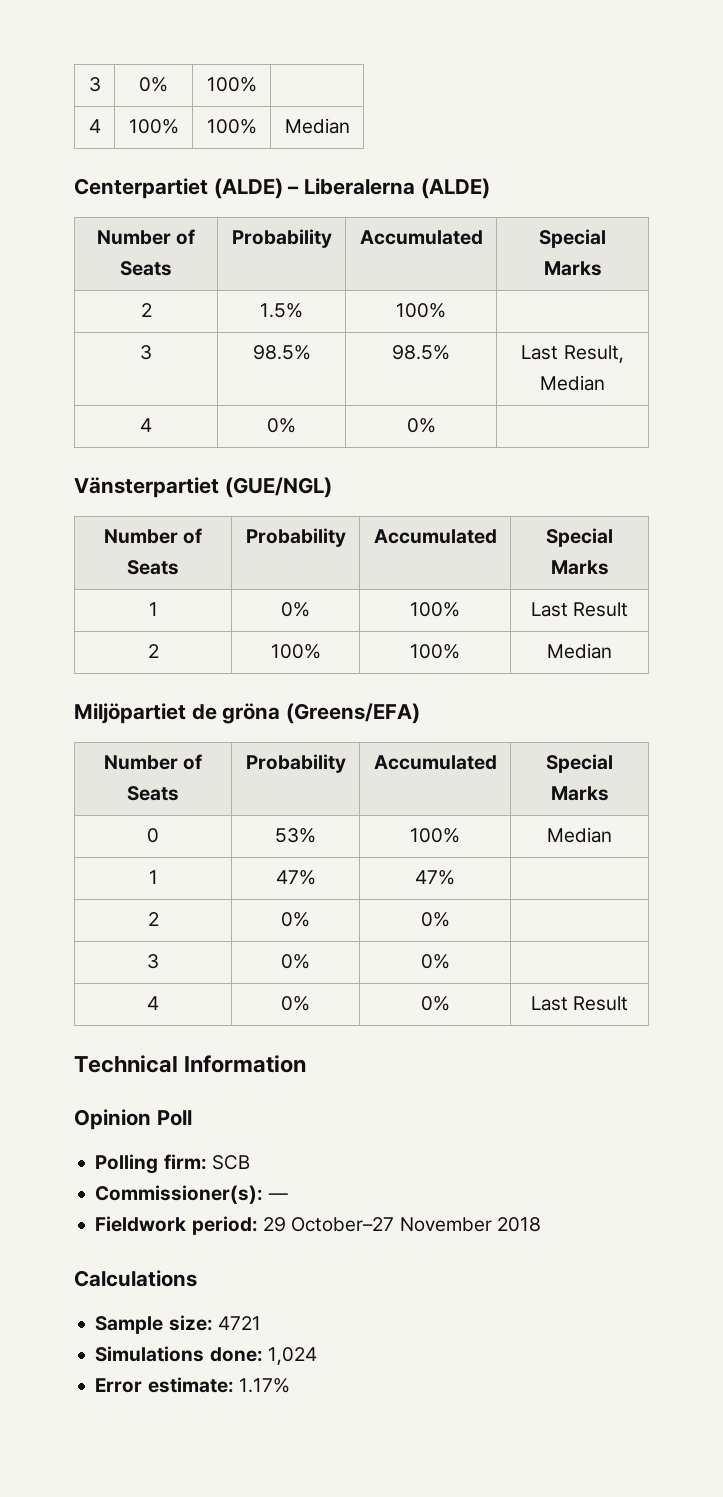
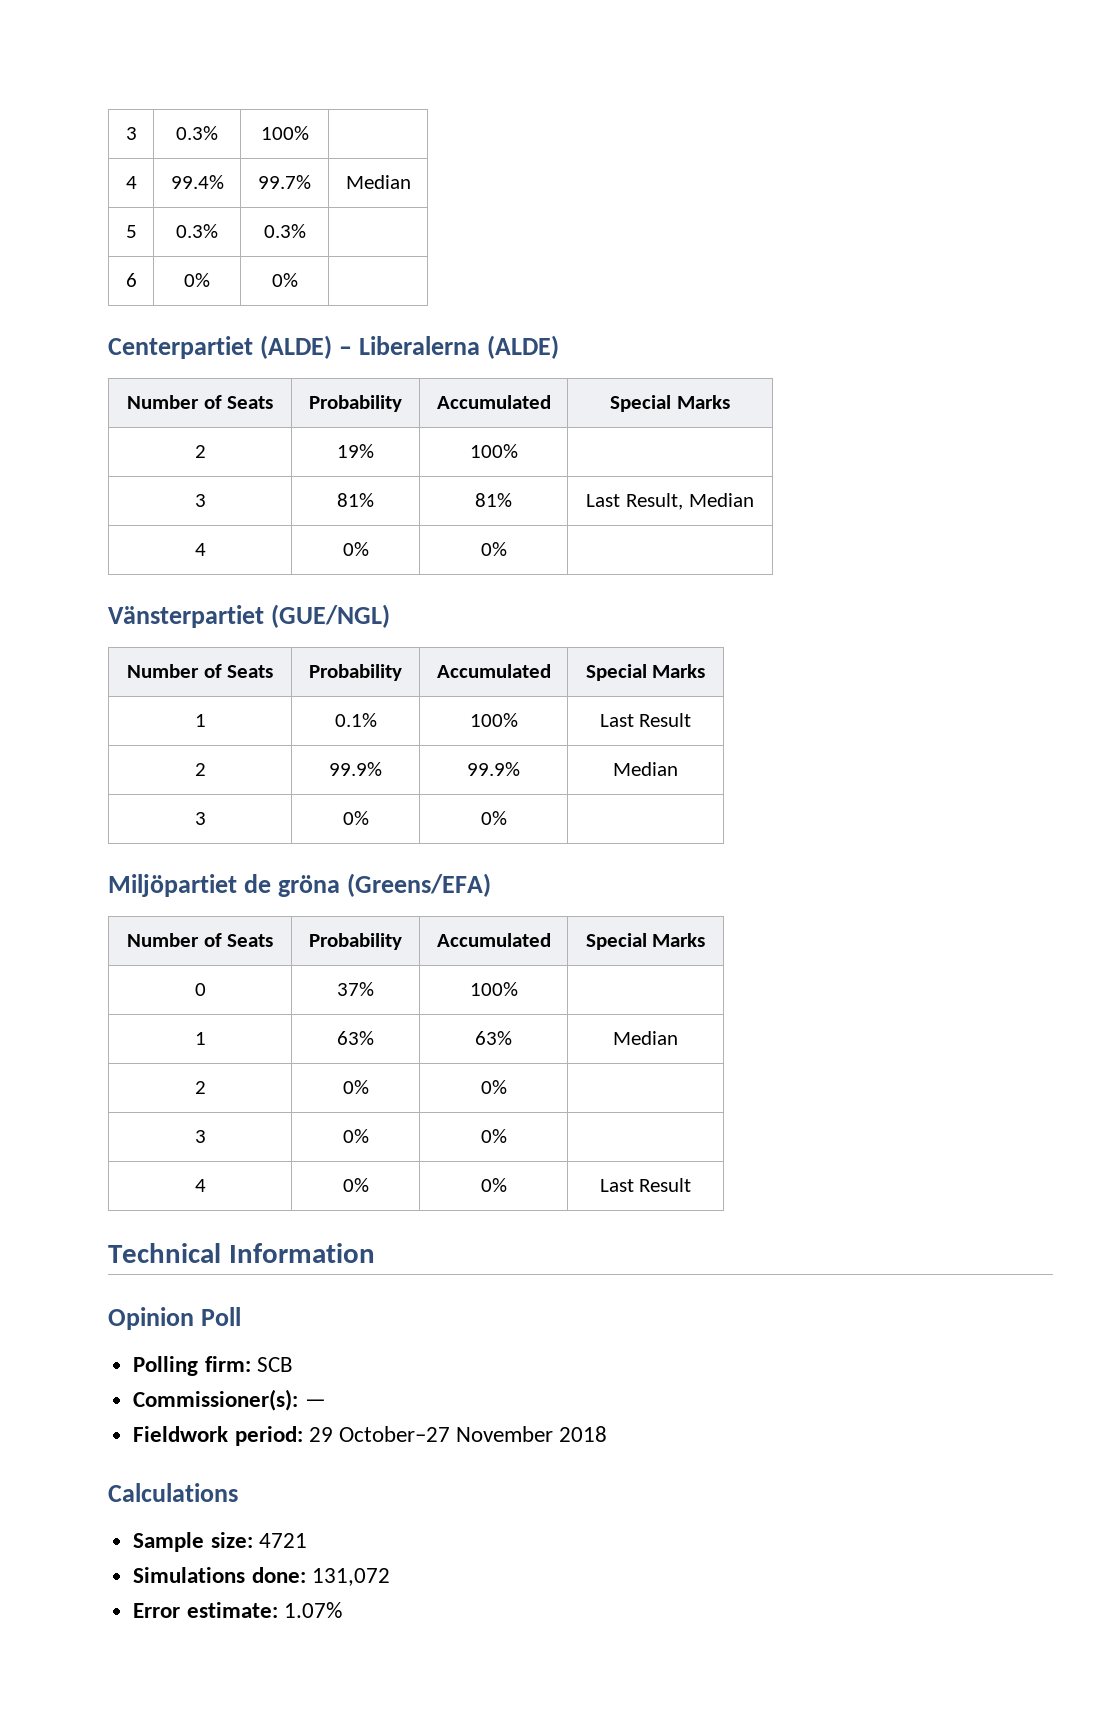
- 3 | 0% | 100% |
+ 3 | 0.3% | 100% |
- 4 | 100% | 100% | Median
+ 4 | 99.4% | 99.7% | Median
+ 5 | 0.3% | 0.3% |
+ 6 | 0% | 0% |
- 2 | 1.5% | 100% |
+ 2 | 19% | 100% |
- 3 | 98.5% | 98.5% | Last Result, Median
+ 3 | 81% | 81% | Last Result, Median
- 1 | 0% | 100% | Last Result
+ 1 | 0.1% | 100% | Last Result
- 2 | 100% | 100% | Median
+ 2 | 99.9% | 99.9% | Median
+ 3 | 0% | 0% |
- 0 | 53% | 100% | Median
- 1 | 47% | 47% |
+ 0 | 37% | 100% |
+ 1 | 63% | 63% | Median
- Simulations done: 1,024
+ Simulations done: 131,072
- Error estimate: 1.17%
+ Error estimate: 1.07%

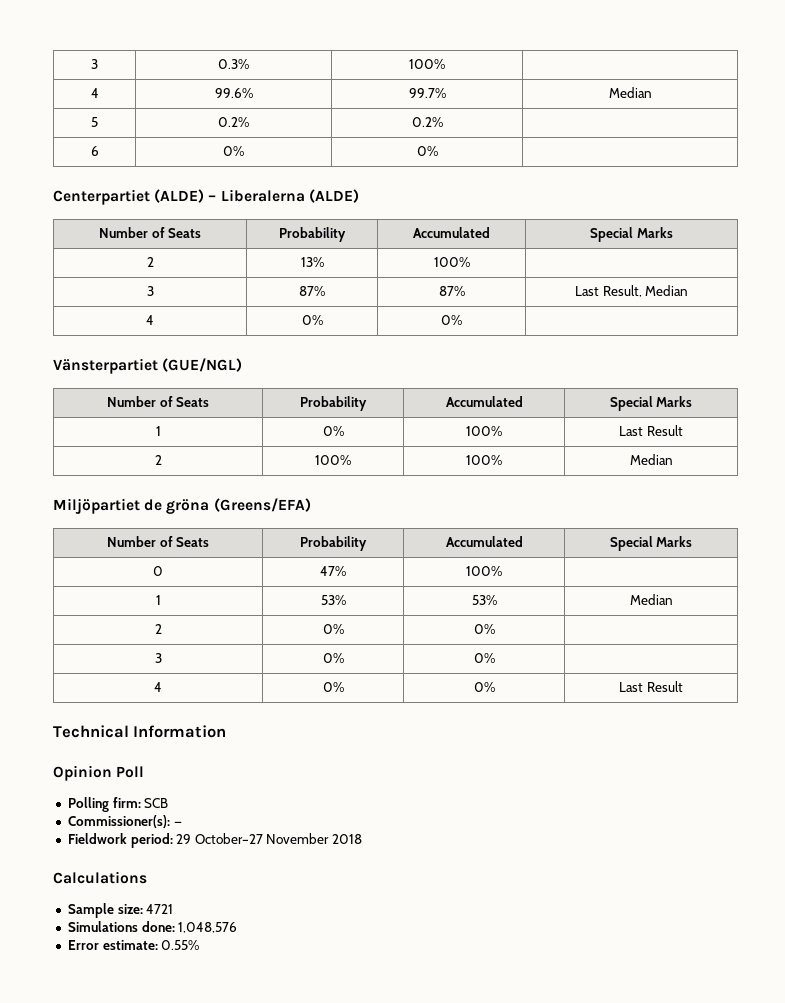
- 4 | 99.4% | 99.7% | Median
+ 4 | 99.6% | 99.7% | Median
- 5 | 0.3% | 0.3% |
+ 5 | 0.2% | 0.2% |
- 2 | 19% | 100% |
+ 2 | 13% | 100% |
- 3 | 81% | 81% | Last Result, Median
+ 3 | 87% | 87% | Last Result, Median
- 1 | 0.1% | 100% | Last Result
+ 1 | 0% | 100% | Last Result
- 2 | 99.9% | 99.9% | Median
- 3 | 0% | 0% |
+ 2 | 100% | 100% | Median
- 0 | 37% | 100% |
+ 0 | 47% | 100% |
- 1 | 63% | 63% | Median
+ 1 | 53% | 53% | Median
- Simulations done: 131,072
+ Simulations done: 1,048,576
- Error estimate: 1.07%
+ Error estimate: 0.55%

